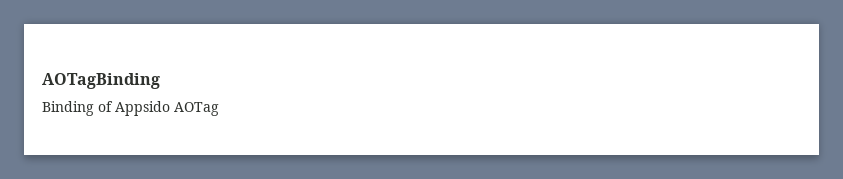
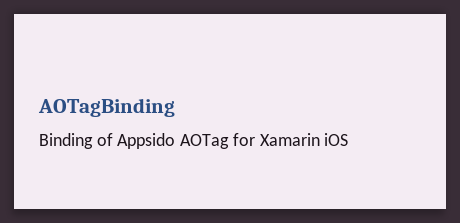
- Binding of Appsido AOTag
+ Binding of Appsido AOTag for Xamarin iOS

